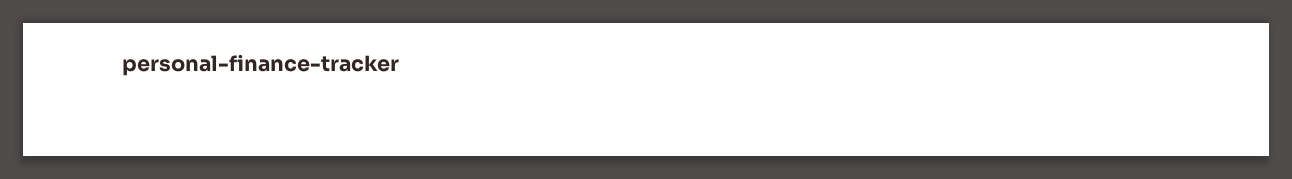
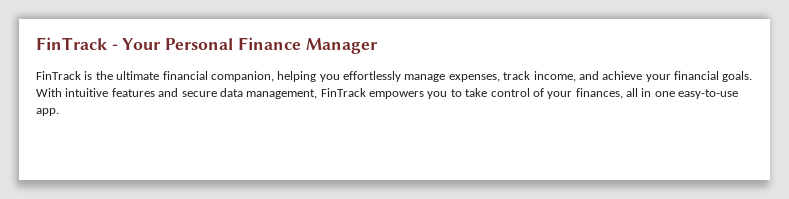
- personal-finance-tracker
+ FinTrack - Your Personal Finance Manager
+ FinTrack is the ultimate financial companion, helping you effortlessly manage expenses, track income, and achieve your financial goals. With intuitive features and secure data management, FinTrack empowers you to take control of your finances, all in one easy-to-use app.

